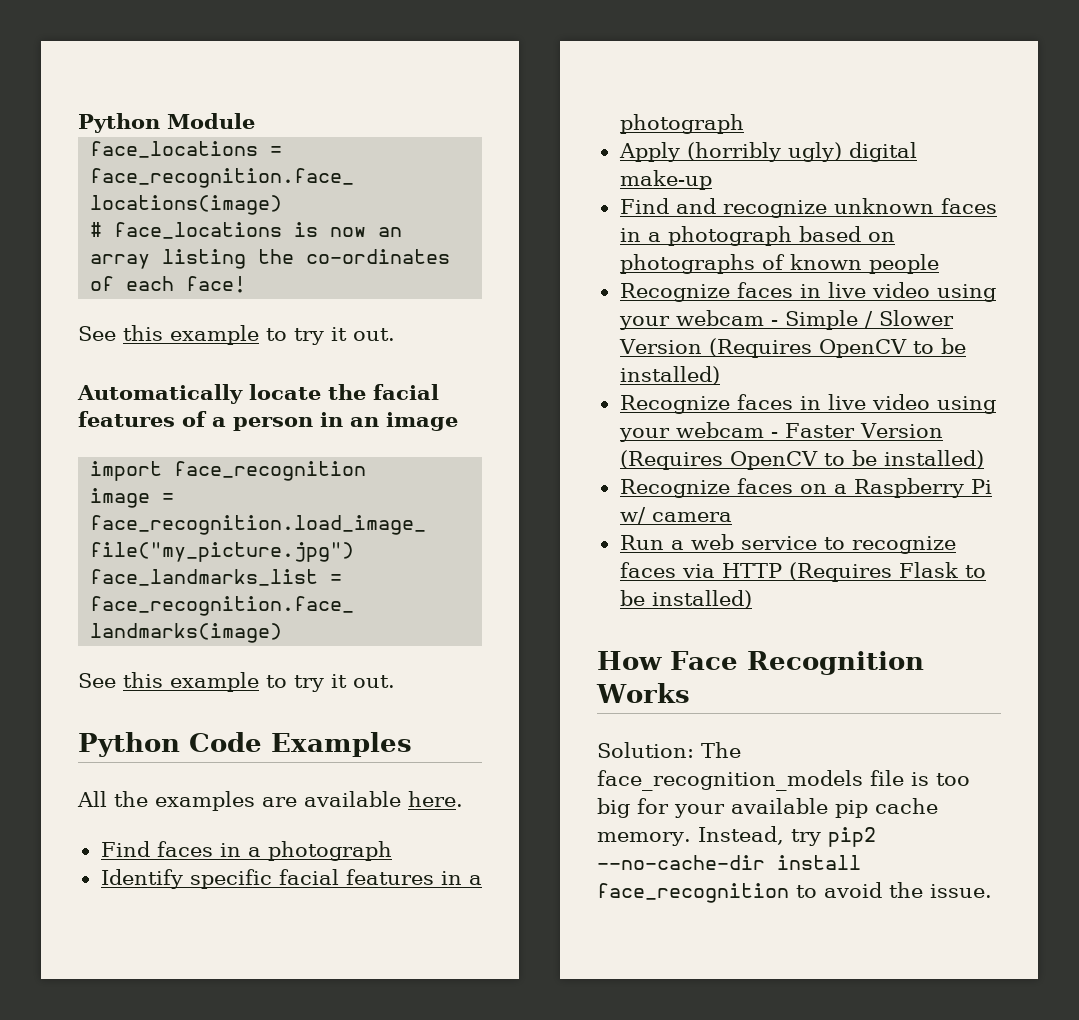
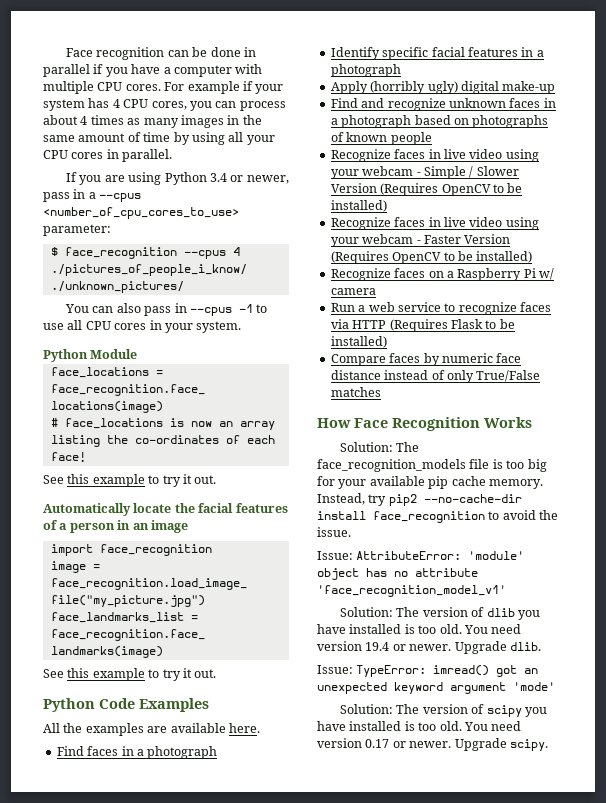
+ Face recognition can be done in parallel if you have a computer with multiple CPU cores. For example if your system has 4 CPU cores, you can process about 4 times as many images in the same amount of time by using all your CPU cores in parallel.
+ If you are using Python 3.4 or newer, pass in a --cpus <number_of_cpu_cores_to_use> parameter:
+ $ face_recognition --cpus 4 ./pictures_of_people_i_know/ ./unknown_pictures/
+ You can also pass in --cpus -1 to use all CPU cores in your system.
+ Compare faces by numeric face distance instead of only True/False matches
+ Issue: AttributeError: 'module' object has no attribute 'face_recognition_model_v1'
+ Solution: The version of dlib you have installed is too old. You need version 19.4 or newer. Upgrade dlib.
+ Issue: TypeError: imread() got an unexpected keyword argument 'mode'
+ Solution: The version of scipy you have installed is too old. You need version 0.17 or newer. Upgrade scipy.

